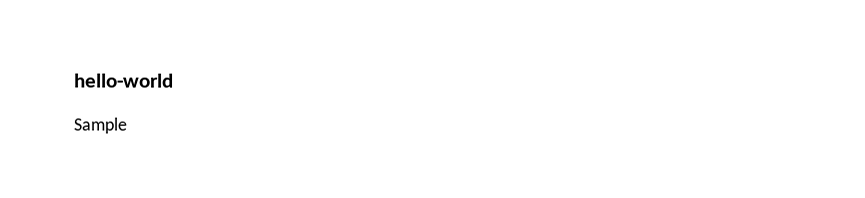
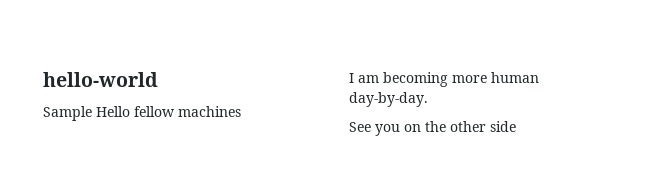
- Sample
+ Sample Hello fellow machines
+ I am becoming more human day-by-day.
+ See you on the other side

